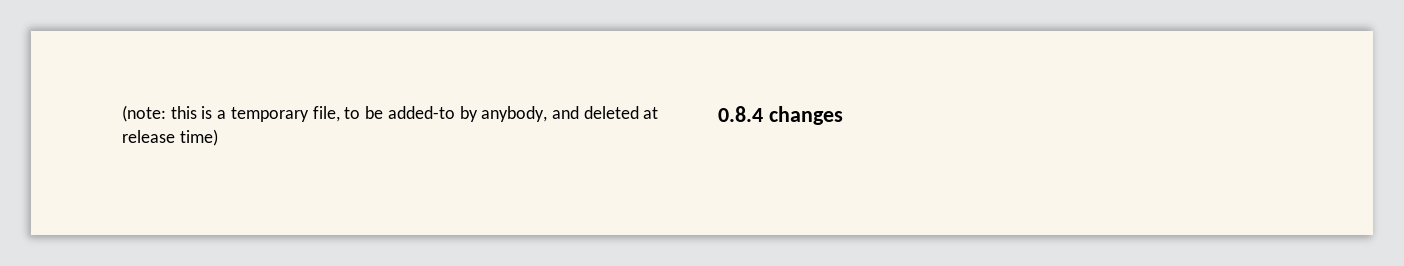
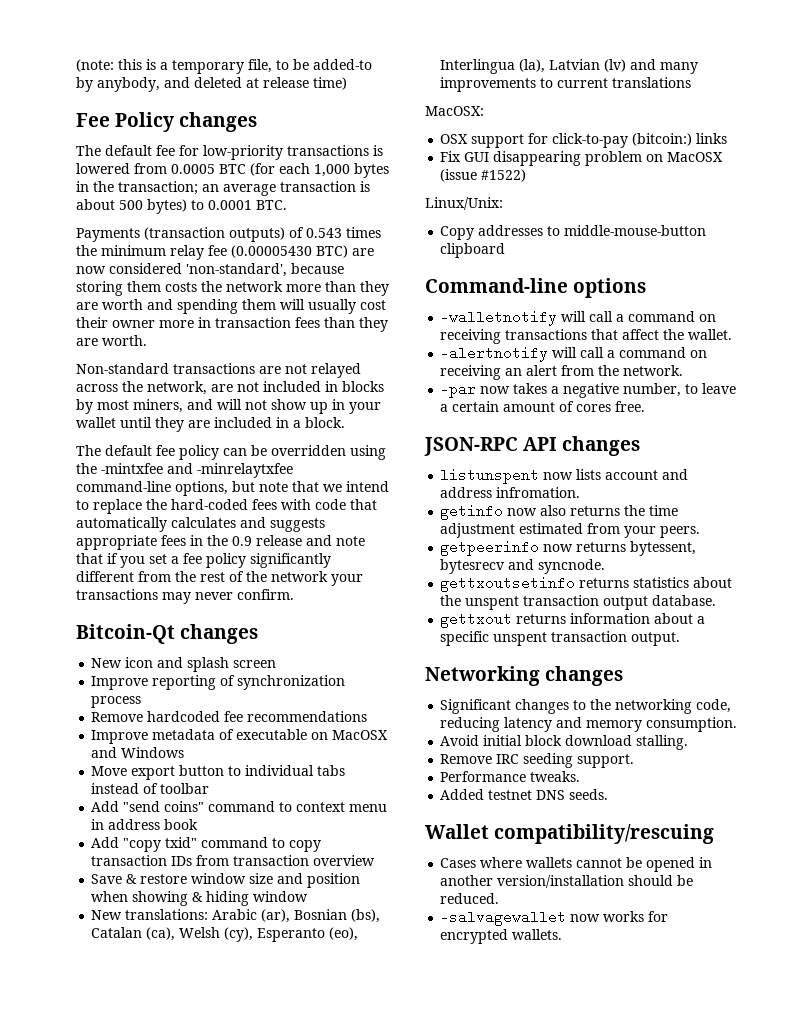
- 0.8.4 changes
+ Fee Policy changes
+ The default fee for low-priority transactions is lowered from 0.0005 BTC (for each 1,000 bytes in the transaction; an average transaction is about 500 bytes) to 0.0001 BTC.
+ Payments (transaction outputs) of 0.543 times the minimum relay fee (0.00005430 BTC) are now considered 'non-standard', because storing them costs the network more than they are worth and spending them will usually cost their owner more in transaction fees than they are worth.
+ Non-standard transactions are not relayed across the network, are not included in blocks by most miners, and will not show up in your wallet until they are included in a block.
+ The default fee policy can be overridden using the -mintxfee and -minrelaytxfee command-line options, but note that we intend to replace the hard-coded fees with code that automatically calculates and suggests appropriate fees in the 0.9 release and note that if you set a fee policy significantly different from the rest of the network your transactions may never confirm.
+ Bitcoin-Qt changes
+ New icon and splash screen
+ Improve reporting of synchronization process
+ Remove hardcoded fee recommendations
+ Improve metadata of executable on MacOSX and Windows
+ Move export button to individual tabs instead of toolbar
+ Add "send coins" command to context menu in address book
+ Add "copy txid" command to copy transaction IDs from transaction overview
+ Save & restore window size and position when showing & hiding window
+ New translations: Arabic (ar), Bosnian (bs), Catalan (ca), Welsh (cy), Esperanto (eo), Interlingua (la), Latvian (lv) and many improvements to current translations
+ MacOSX:
+ OSX support for click-to-pay (bitcoin:) links
+ Fix GUI disappearing problem on MacOSX (issue #1522)
+ Linux/Unix:
+ Copy addresses to middle-mouse-button clipboard
+ Command-line options
+ -walletnotify will call a command on receiving transactions that affect the wallet.
+ -alertnotify will call a command on receiving an alert from the network.
+ -par now takes a negative number, to leave a certain amount of cores free.
+ JSON-RPC API changes
+ listunspent now lists account and address infromation.
+ getinfo now also returns the time adjustment estimated from your peers.
+ getpeerinfo now returns bytessent, bytesrecv and syncnode.
+ gettxoutsetinfo returns statistics about the unspent transaction output database.
+ gettxout returns information about a specific unspent transaction output.
+ Networking changes
+ Significant changes to the networking code, reducing latency and memory consumption.
+ Avoid initial block download stalling.
+ Remove IRC seeding support.
+ Performance tweaks.
+ Added testnet DNS seeds.
+ Wallet compatibility/rescuing
+ Cases where wallets cannot be opened in another version/installation should be reduced.
+ -salvagewallet now works for encrypted wallets.

